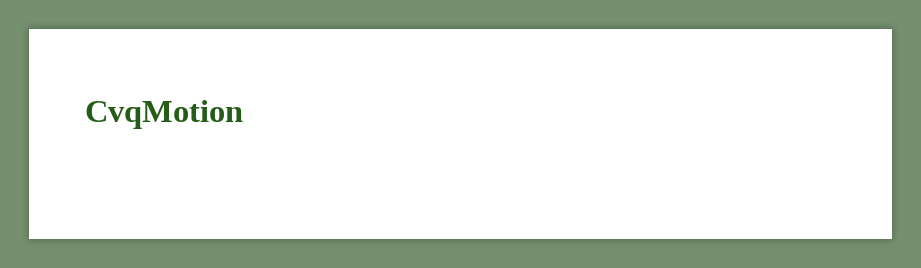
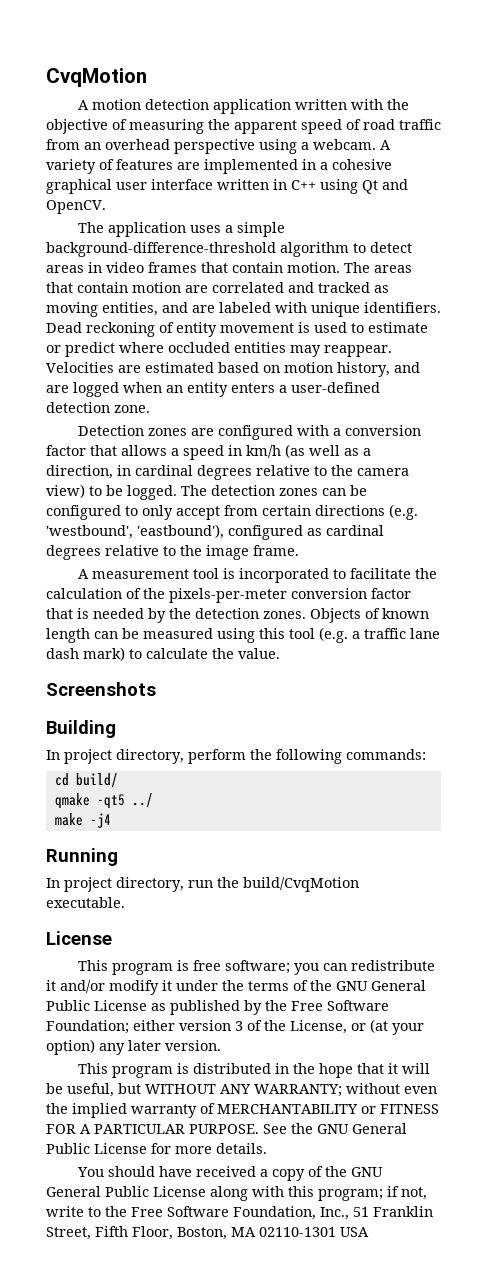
+ A motion detection application written with the objective of measuring the apparent speed of road traffic from an overhead perspective using a webcam. A variety of features are implemented in a cohesive graphical user interface written in C++ using Qt and OpenCV.
+ The application uses a simple background-difference-threshold algorithm to detect areas in video frames that contain motion. The areas that contain motion are correlated and tracked as moving entities, and are labeled with unique identifiers. Dead reckoning of entity movement is used to estimate or predict where occluded entities may reappear. Velocities are estimated based on motion history, and are logged when an entity enters a user-defined detection zone.
+ Detection zones are configured with a conversion factor that allows a speed in km/h (as well as a direction, in cardinal degrees relative to the camera view) to be logged. The detection zones can be configured to only accept from certain directions (e.g. 'westbound', 'eastbound'), configured as cardinal degrees relative to the image frame.
+ A measurement tool is incorporated to facilitate the calculation of the pixels-per-meter conversion factor that is needed by the detection zones. Objects of known length can be measured using this tool (e.g. a traffic lane dash mark) to calculate the value.
+ Screenshots
+ Building
+ In project directory, perform the following commands:
+ cd build/
+ qmake -qt5 ../
+ make -j4
+ Running
+ In project directory, run the build/CvqMotion executable.
+ License
+ This program is free software; you can redistribute it and/or modify it under the terms of the GNU General Public License as published by the Free Software Foundation; either version 3 of the License, or (at your option) any later version.
+ This program is distributed in the hope that it will be useful, but WITHOUT ANY WARRANTY; without even the implied warranty of MERCHANTABILITY or FITNESS FOR A PARTICULAR PURPOSE. See the GNU General Public License for more details.
+ You should have received a copy of the GNU General Public License along with this program; if not, write to the Free Software Foundation, Inc., 51 Franklin Street, Fifth Floor, Boston, MA 02110-1301 USA

